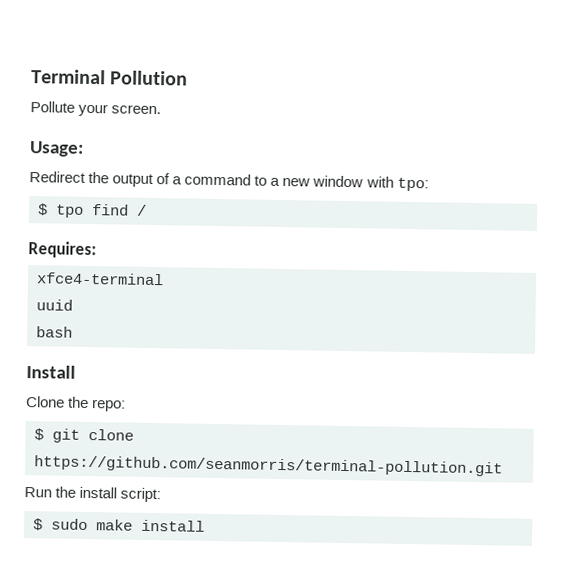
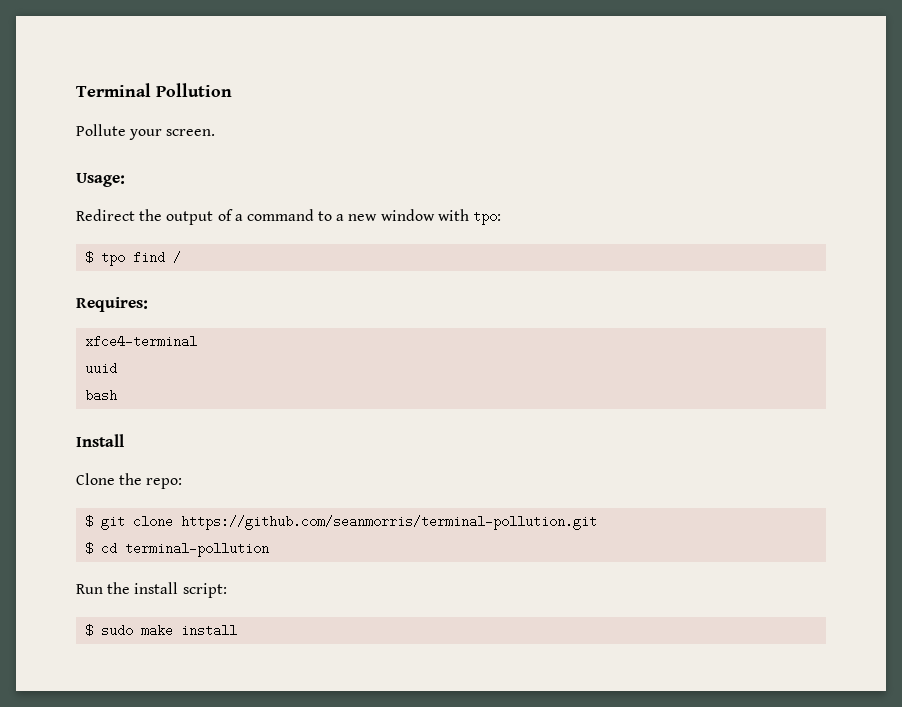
+ $ cd terminal-pollution

